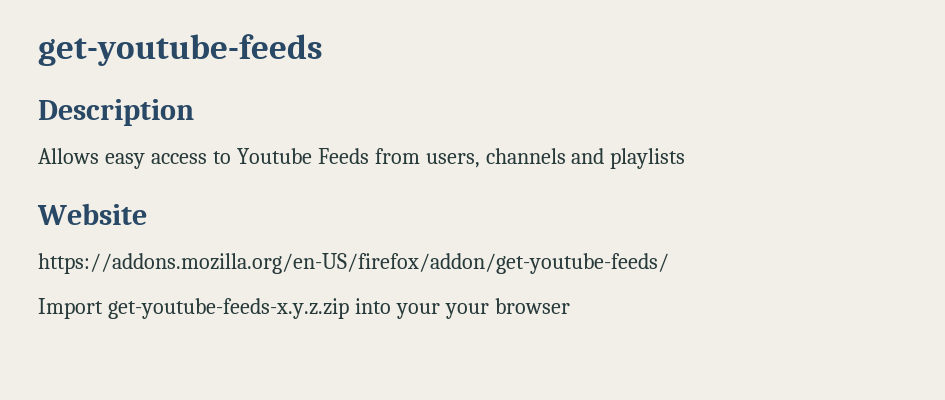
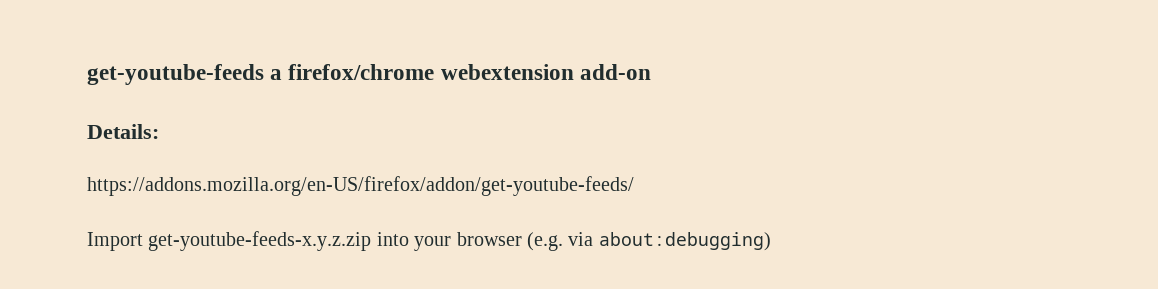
- get-youtube-feeds
- Description
- Allows easy access to Youtube Feeds from users, channels and playlists
- Website
+ get-youtube-feeds a firefox/chrome webextension add-on
+ Details:
- Import get-youtube-feeds-x.y.z.zip into your your browser
+ Import get-youtube-feeds-x.y.z.zip into your browser (e.g. via about:debugging)

